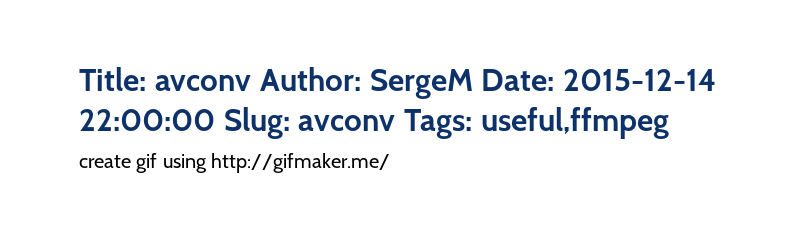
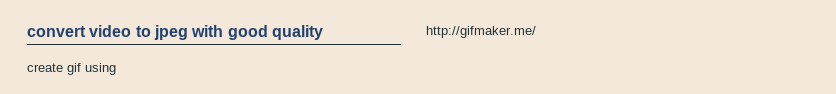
- Title: avconv Author: SergeM Date: 2015-12-14 22:00:00 Slug: avconv Tags: useful,ffmpeg
+ convert video to jpeg with good quality
- create gif using http://gifmaker.me/
+ create gif using
+ http://gifmaker.me/

